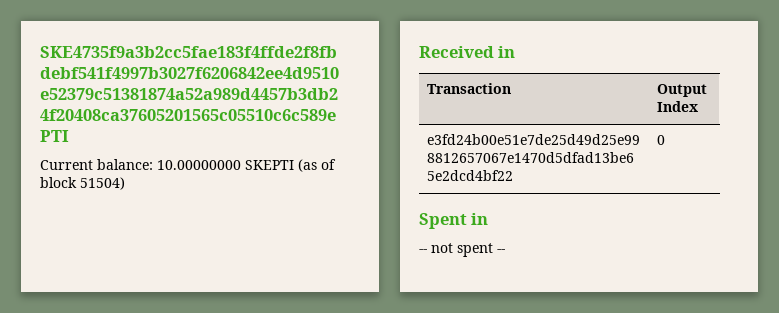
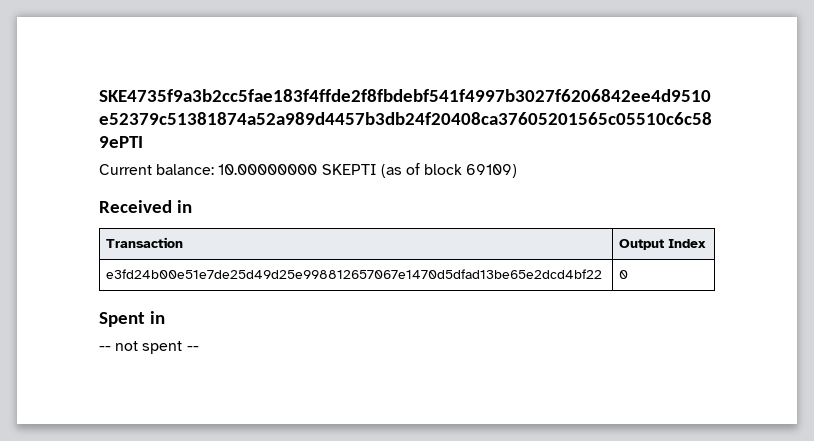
- Current balance: 10.00000000 SKEPTI (as of block 51504)
+ Current balance: 10.00000000 SKEPTI (as of block 69109)

